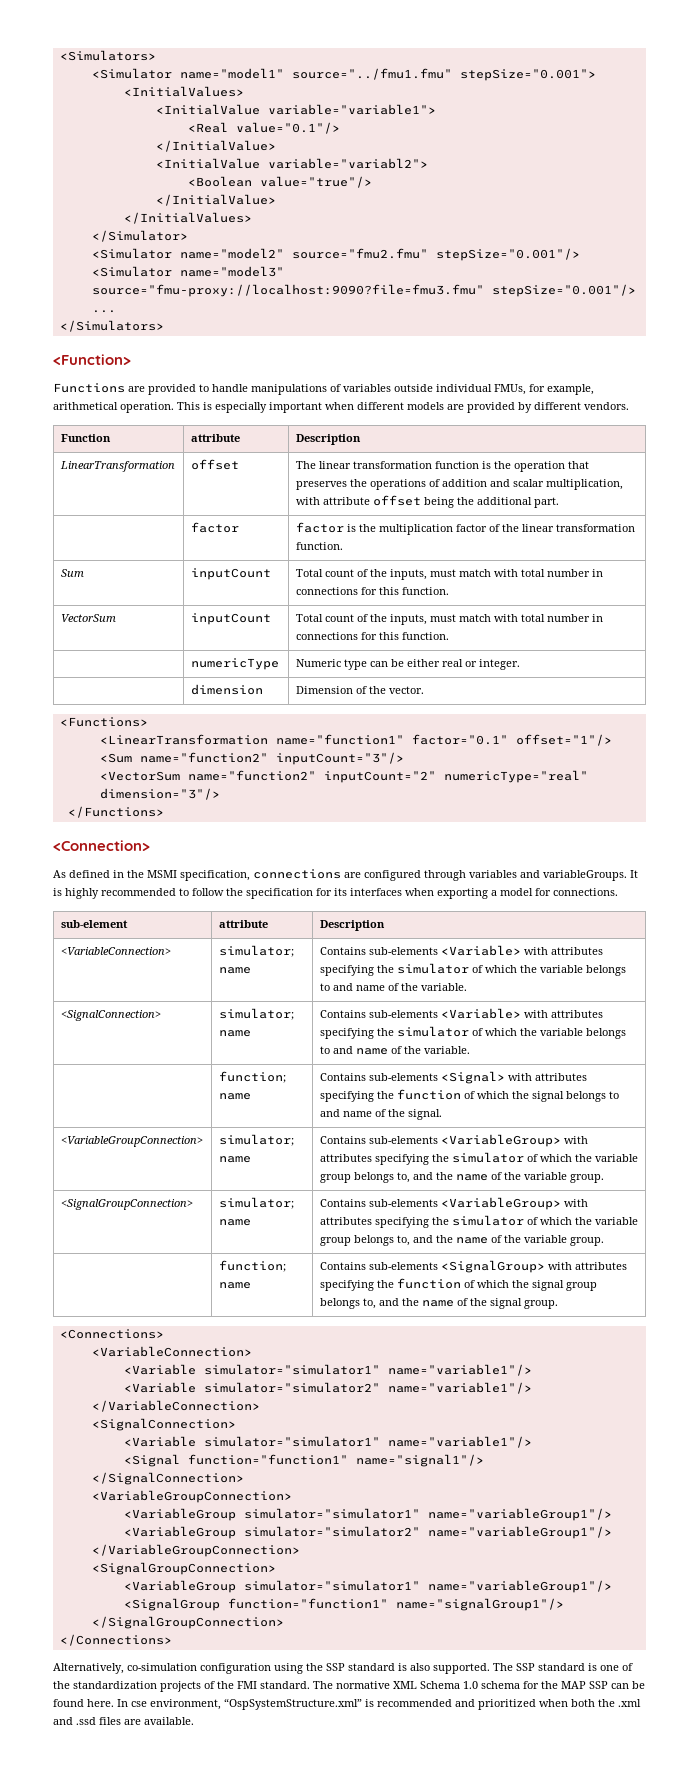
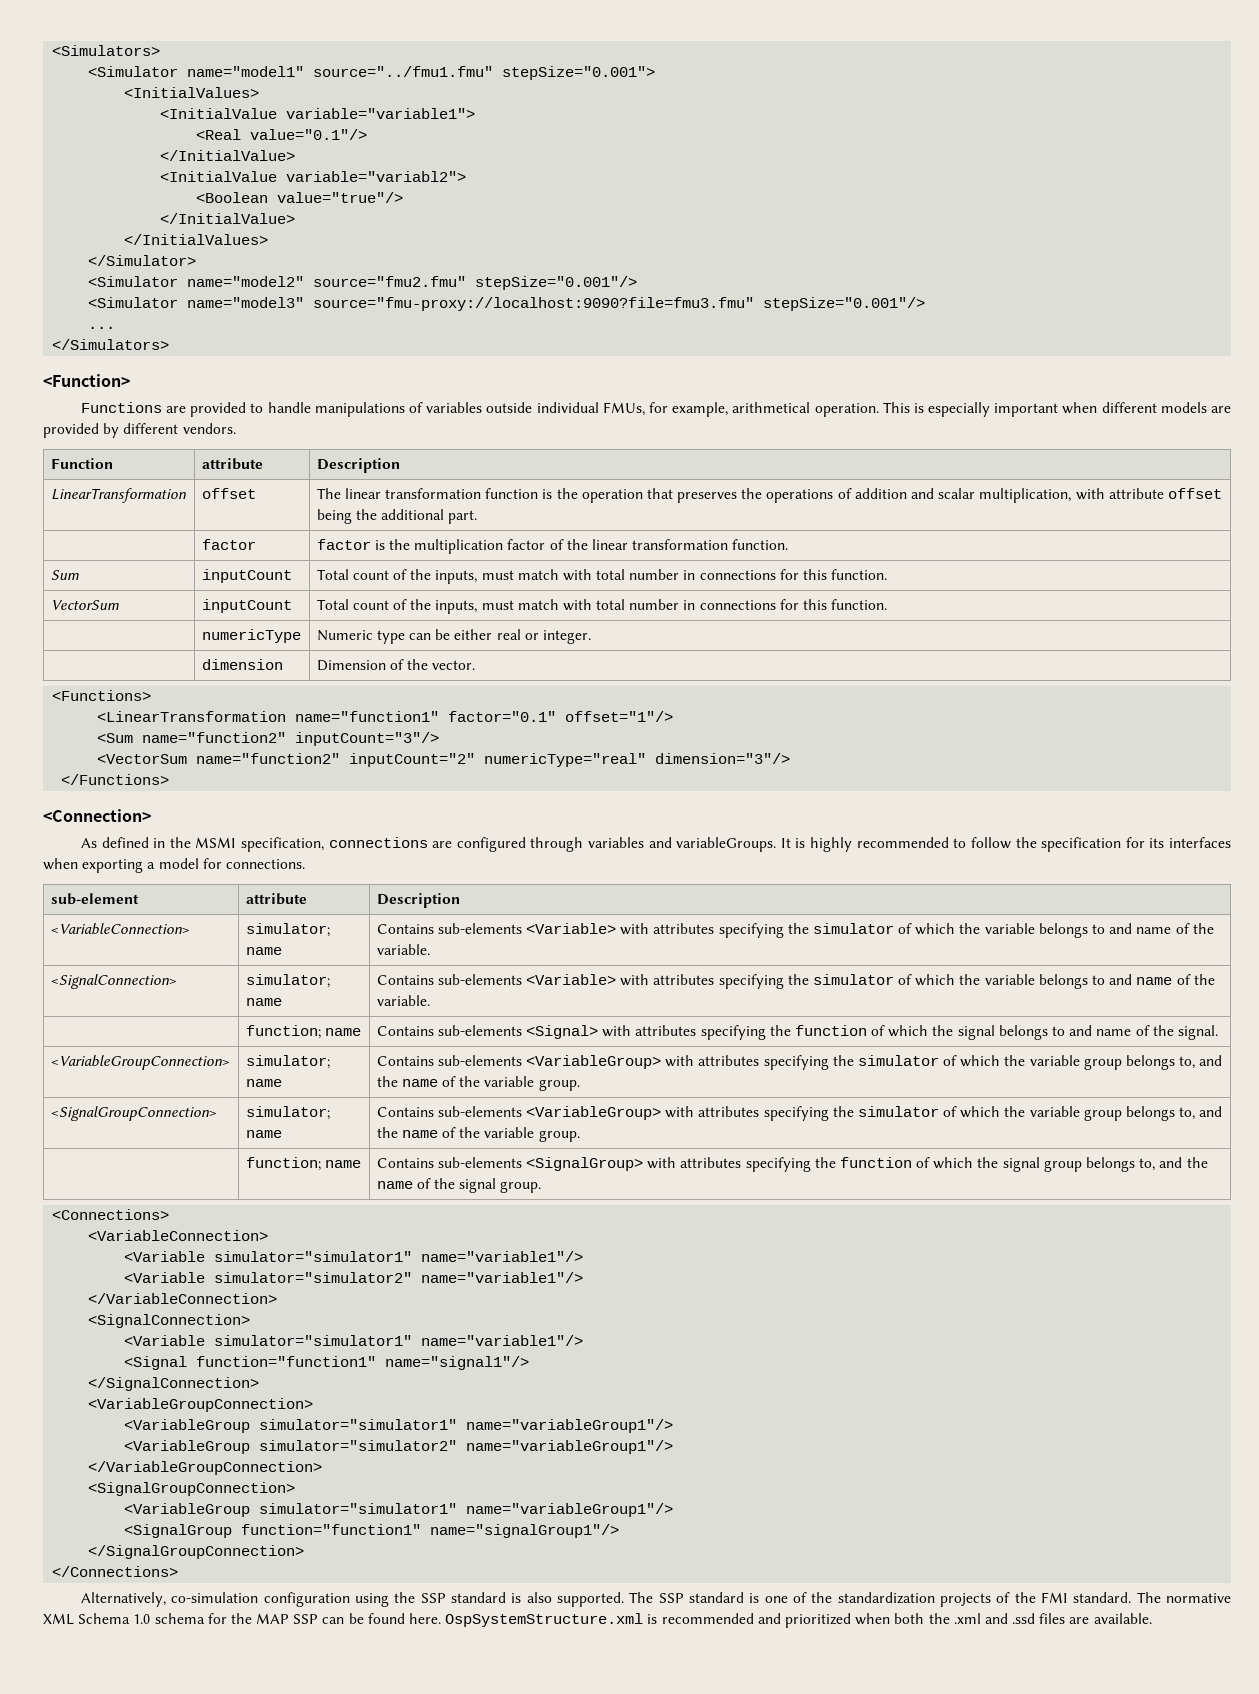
- In cse environment, “OspSystemStructure.xml” is recommended and prioritized when both the .xml and .ssd files are available.
+ OspSystemStructure.xml is recommended and prioritized when both the .xml and .ssd files are available.

